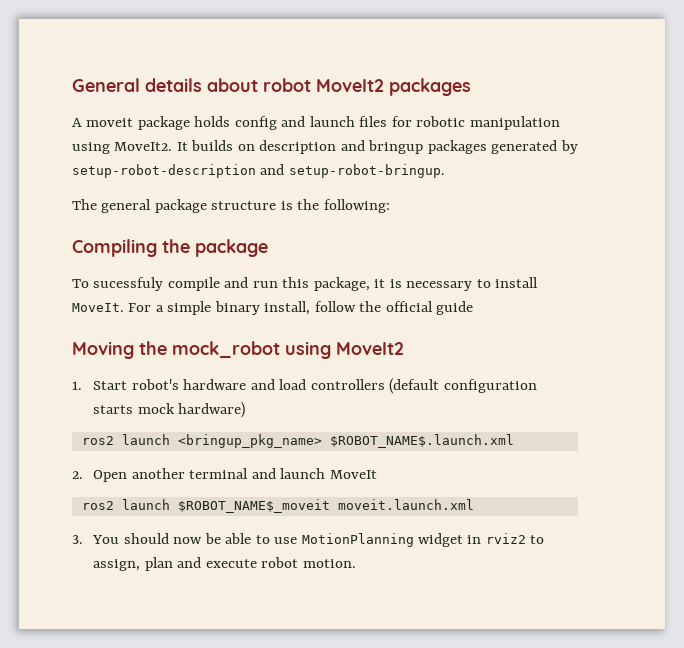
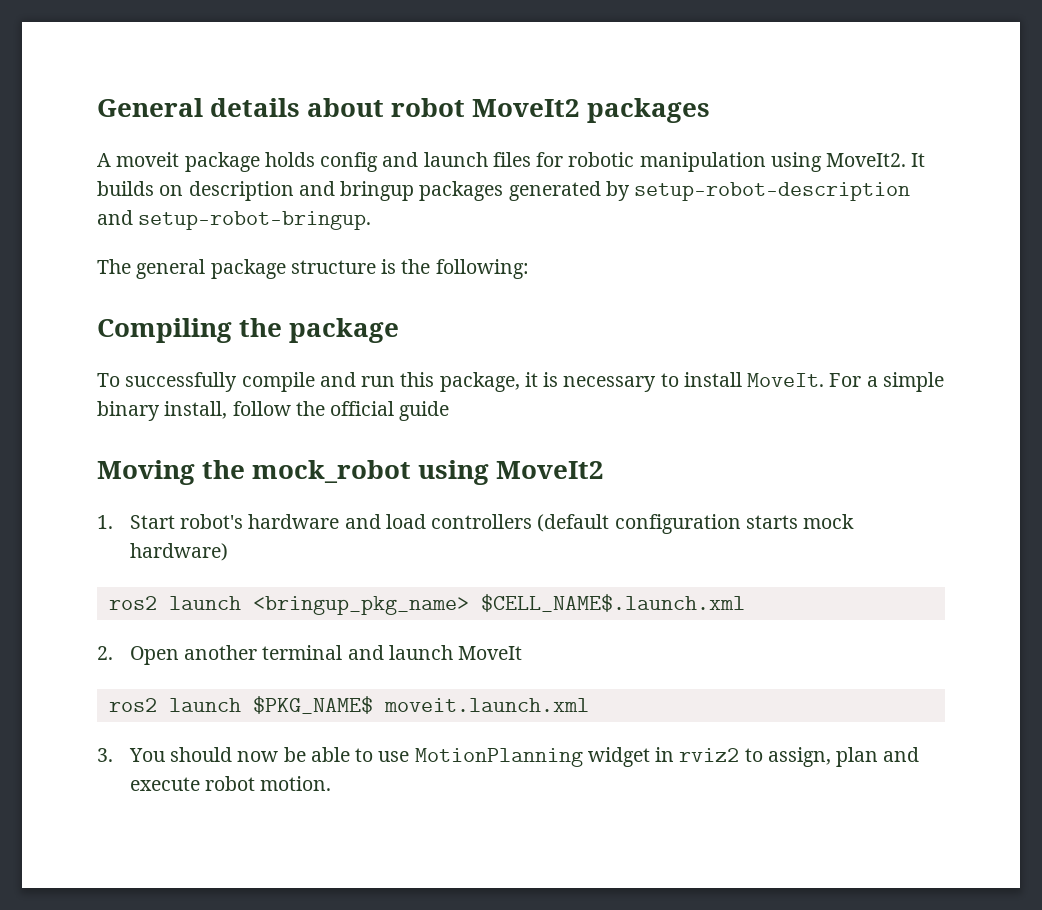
- To sucessfuly compile and run this package, it is necessary to install MoveIt.
+ To successfully compile and run this package, it is necessary to install MoveIt.
- ros2 launch <bringup_pkg_name> $ROBOT_NAME$.launch.xml
+ ros2 launch <bringup_pkg_name> $CELL_NAME$.launch.xml
- ros2 launch $ROBOT_NAME$_moveit moveit.launch.xml
+ ros2 launch $PKG_NAME$ moveit.launch.xml

